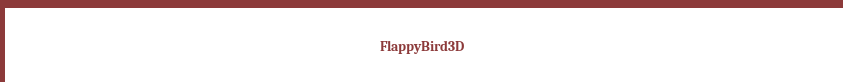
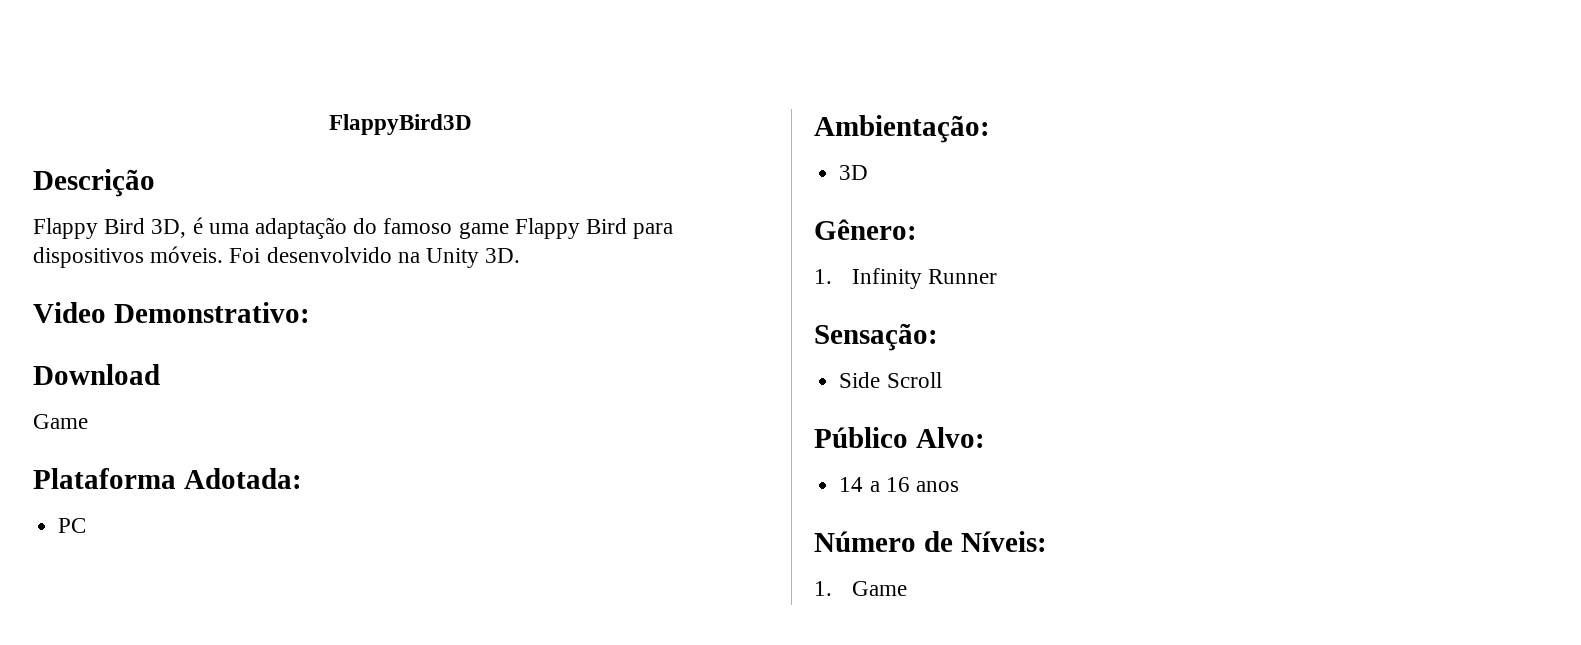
+ Descrição
+ Flappy Bird 3D, é uma adaptação do famoso game Flappy Bird para dispositivos móveis. Foi desenvolvido na Unity 3D.
+ Video Demonstrativo:
+ Download
+ Game
+ Plataforma Adotada:
+ PC
+ Ambientação:
+ 3D
+ Gênero:
+ 1. Infinity Runner
+ Sensação:
+ Side Scroll
+ Público Alvo:
+ 14 a 16 anos
+ Número de Níveis:
+ 1. Game

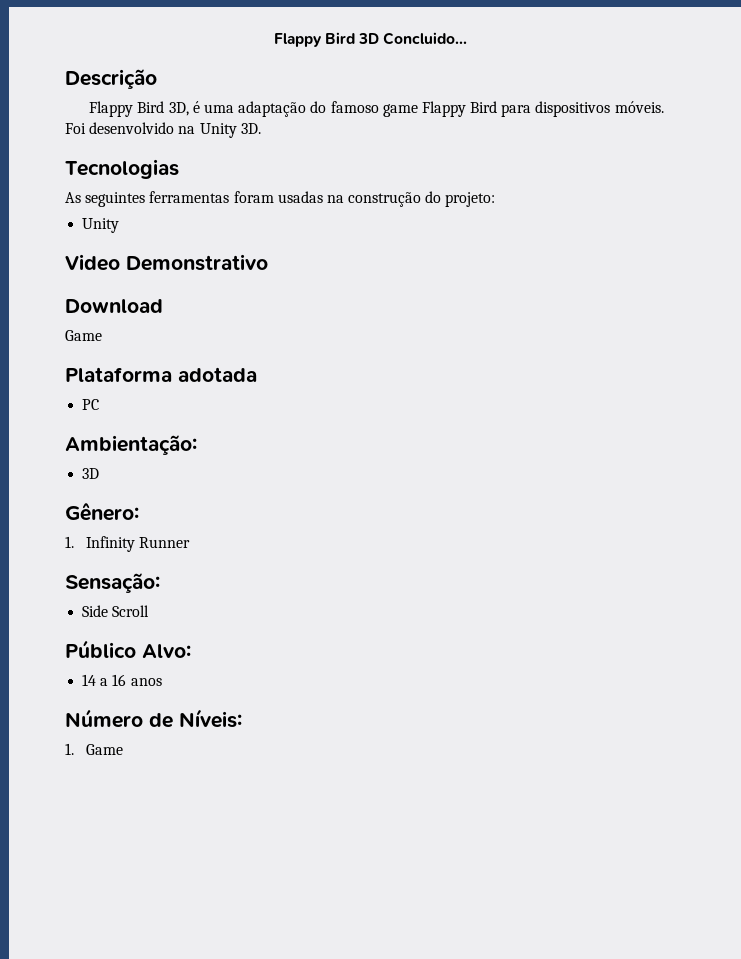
- FlappyBird3D
+ Flappy Bird 3D Concluido...
+ Tecnologias
+ As seguintes ferramentas foram usadas na construção do projeto:
+ Unity
- Video Demonstrativo:
+ Video Demonstrativo
- Plataforma Adotada:
+ Plataforma adotada

